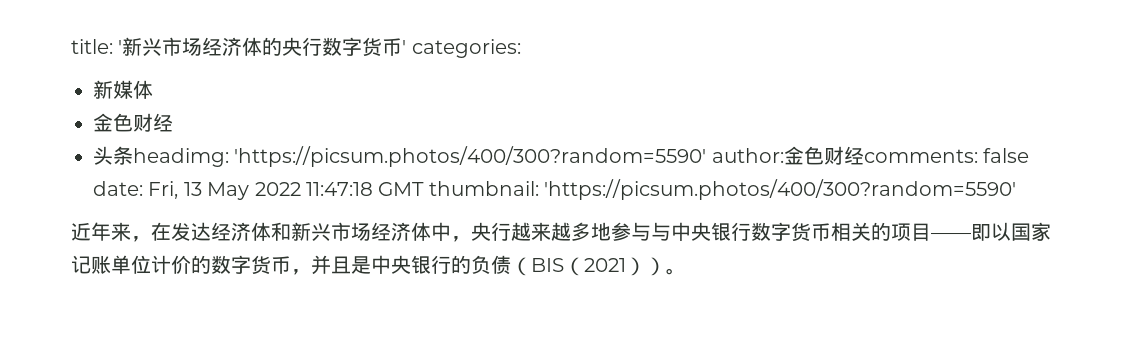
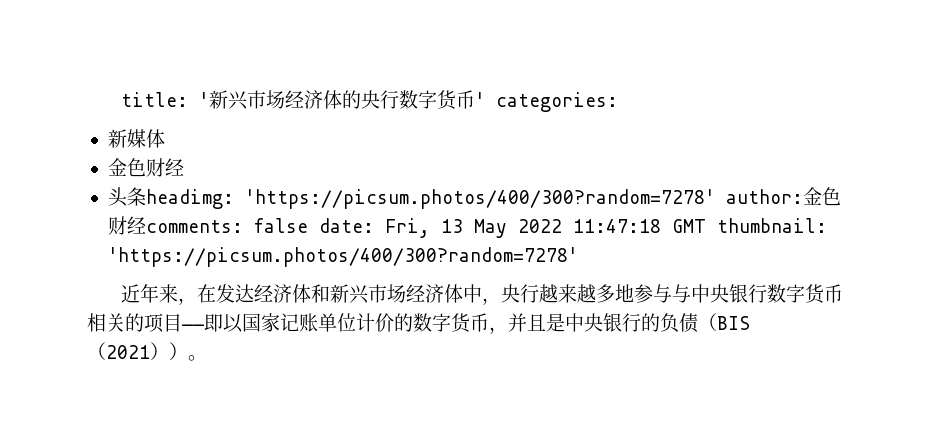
- 头条headimg: 'https://picsum.photos/400/300?random=5590' author:金色财经comments: false date: Fri, 13 May 2022 11:47:18 GMT thumbnail: 'https://picsum.photos/400/300?random=5590'
+ 头条headimg: 'https://picsum.photos/400/300?random=7278' author:金色财经comments: false date: Fri, 13 May 2022 11:47:18 GMT thumbnail: 'https://picsum.photos/400/300?random=7278'

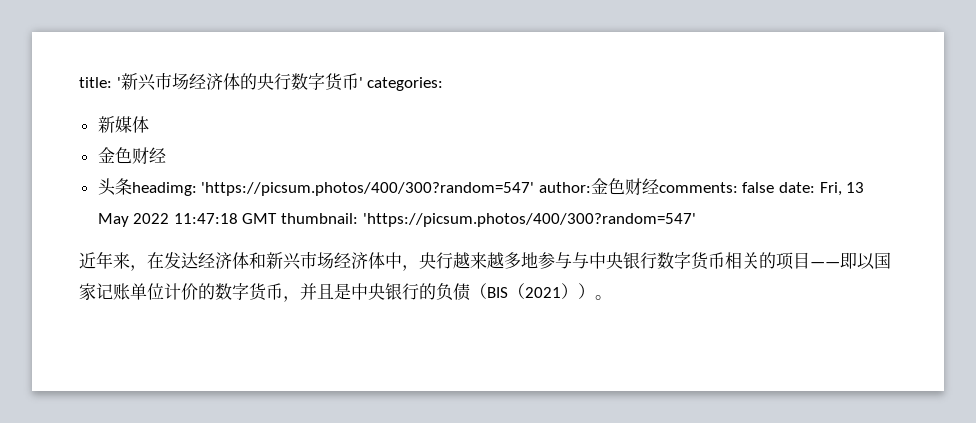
- 头条headimg: 'https://picsum.photos/400/300?random=7278' author:金色财经comments: false date: Fri, 13 May 2022 11:47:18 GMT thumbnail: 'https://picsum.photos/400/300?random=7278'
+ 头条headimg: 'https://picsum.photos/400/300?random=547' author:金色财经comments: false date: Fri, 13 May 2022 11:47:18 GMT thumbnail: 'https://picsum.photos/400/300?random=547'

